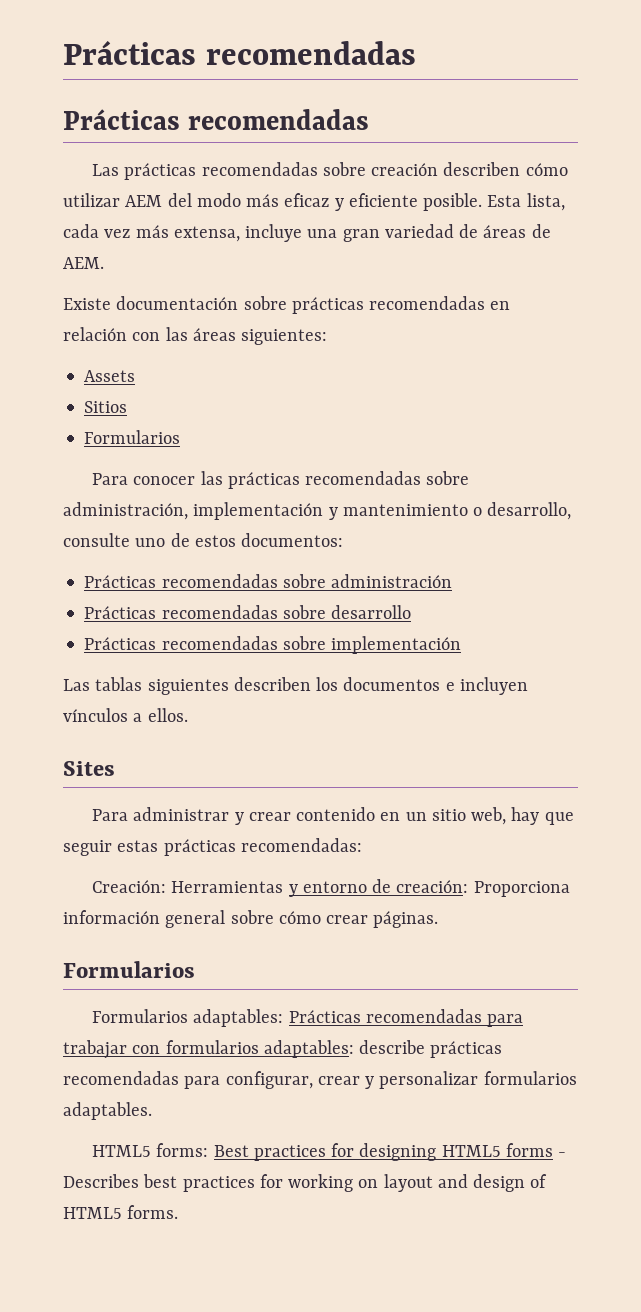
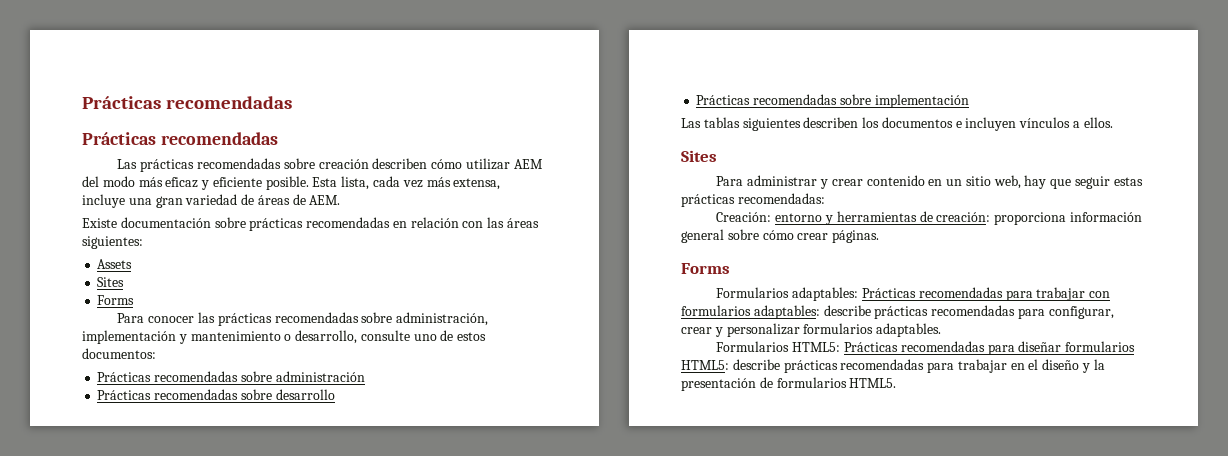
  Assets
- Sitios
- Formularios
+ Sites
+ Forms
- Creación: Herramientas y entorno de creación: Proporciona información general sobre cómo crear páginas.
- Formularios
+ Creación: entorno y herramientas de creación: proporciona información general sobre cómo crear páginas.
+ Forms
- HTML5 forms: Best practices for designing HTML5 forms - Describes best practices for working on layout and design of HTML5 forms.
+ Formularios HTML5: Prácticas recomendadas para diseñar formularios HTML5: describe prácticas recomendadas para trabajar en el diseño y la presentación de formularios HTML5.

